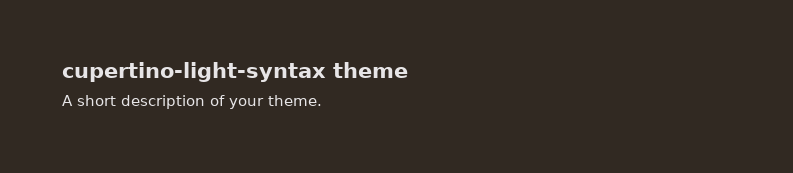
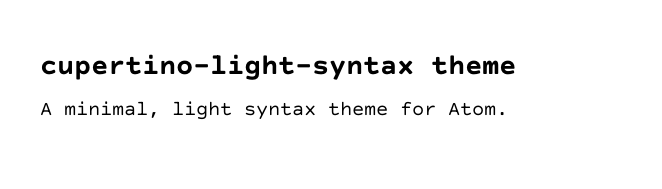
- A short description of your theme.
+ A minimal, light syntax theme for Atom.

